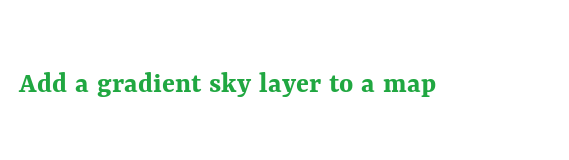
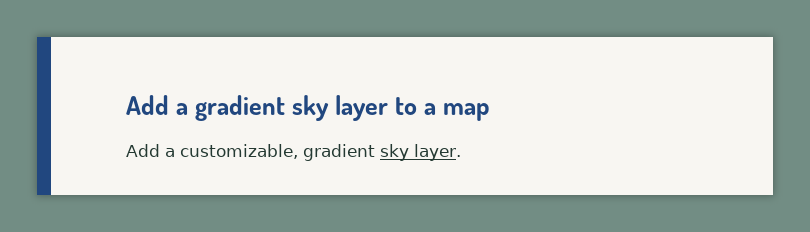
+ Add a customizable, gradient sky layer.

